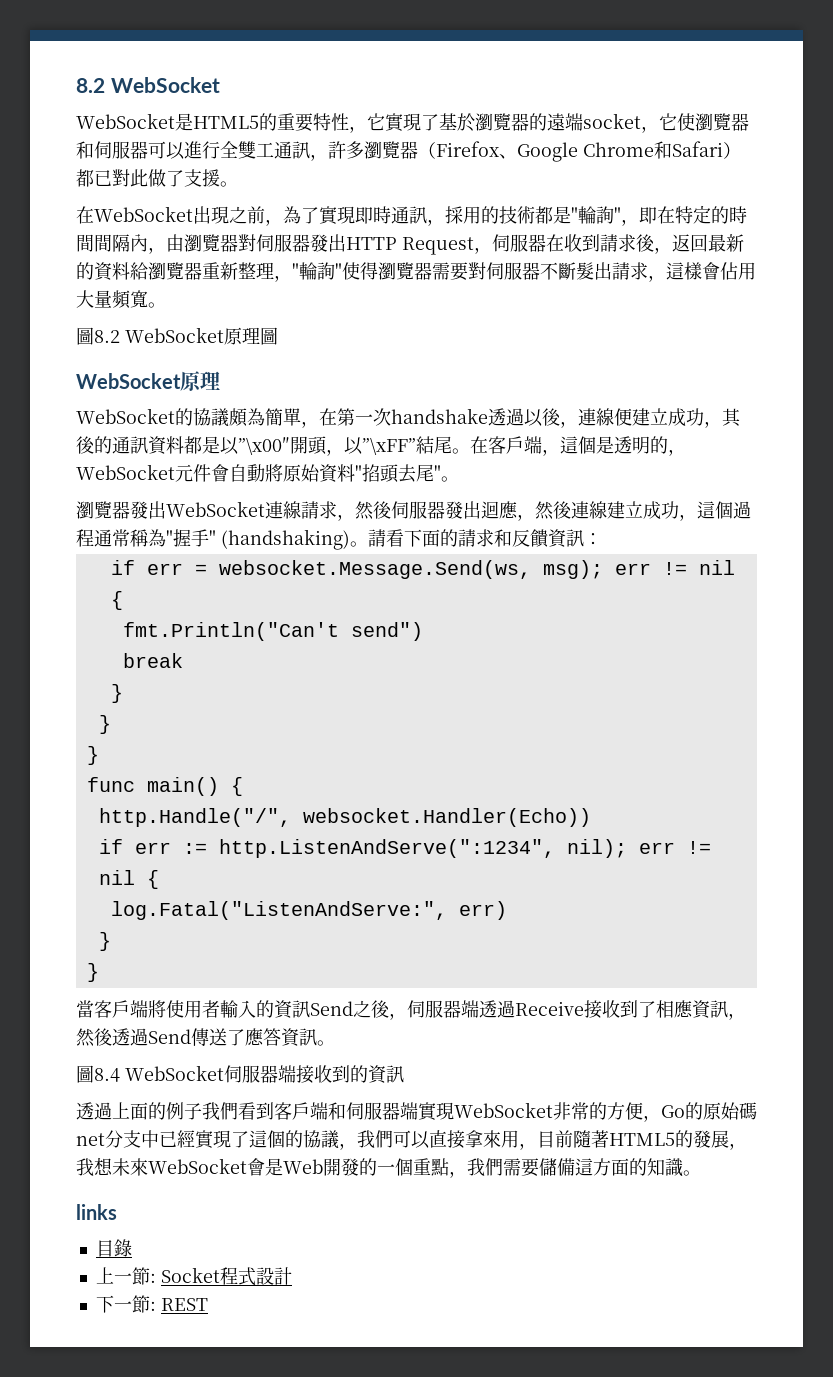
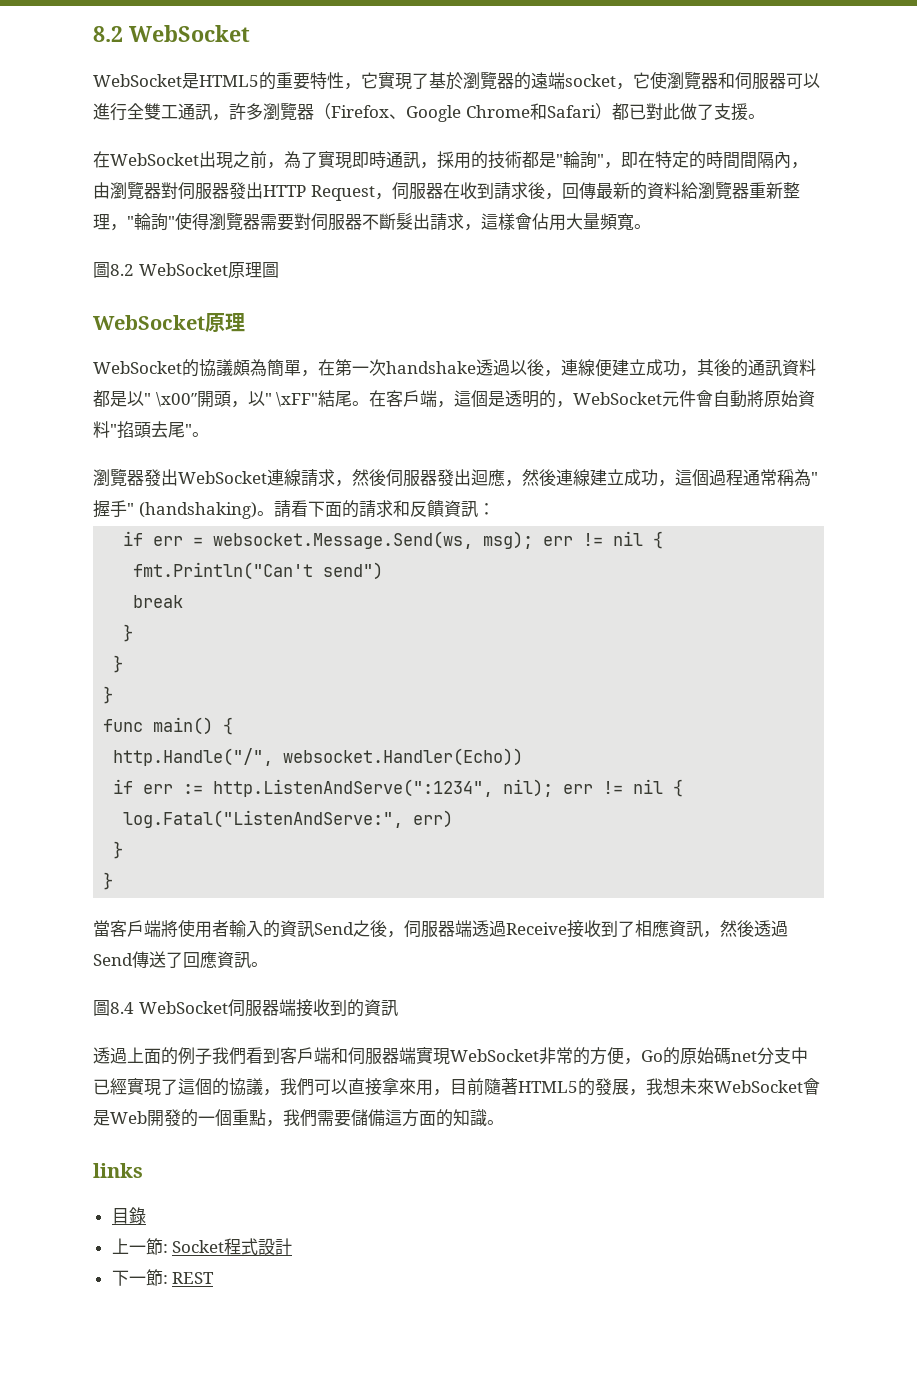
- 在WebSocket出現之前，為了實現即時通訊，採用的技術都是"輪詢"，即在特定的時間間隔內，由瀏覽器對伺服器發出HTTP Request，伺服器在收到請求後，返回最新的資料給瀏覽器重新整理，"輪詢"使得瀏覽器需要對伺服器不斷髮出請求，這樣會佔用大量頻寬。
+ 在WebSocket出現之前，為了實現即時通訊，採用的技術都是"輪詢"，即在特定的時間間隔內，由瀏覽器對伺服器發出HTTP Request，伺服器在收到請求後，回傳最新的資料給瀏覽器重新整理，"輪詢"使得瀏覽器需要對伺服器不斷髮出請求，這樣會佔用大量頻寬。
- WebSocket的協議頗為簡單，在第一次handshake透過以後，連線便建立成功，其後的通訊資料都是以”\x00″開頭，以”\xFF”結尾。
+ WebSocket的協議頗為簡單，在第一次handshake透過以後，連線便建立成功，其後的通訊資料都是以" \x00″開頭，以" \xFF"結尾。
- 當客戶端將使用者輸入的資訊Send之後，伺服器端透過Receive接收到了相應資訊，然後透過Send傳送了應答資訊。
+ 當客戶端將使用者輸入的資訊Send之後，伺服器端透過Receive接收到了相應資訊，然後透過Send傳送了回應資訊。

